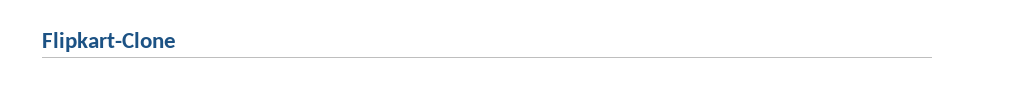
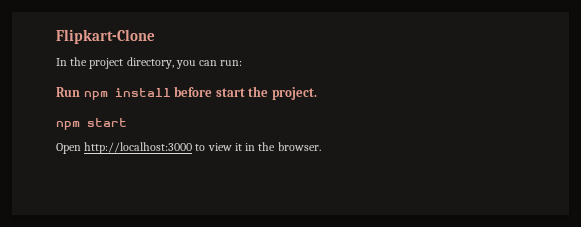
+ In the project directory, you can run:
+ Run npm install before start the project.
+ npm start
+ Open http://localhost:3000 to view it in the browser.

